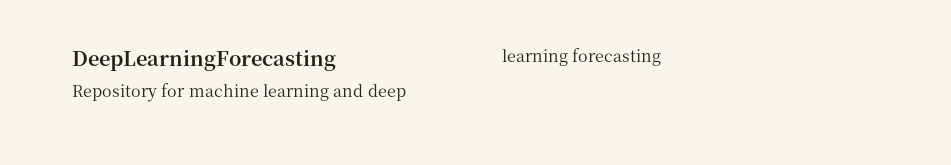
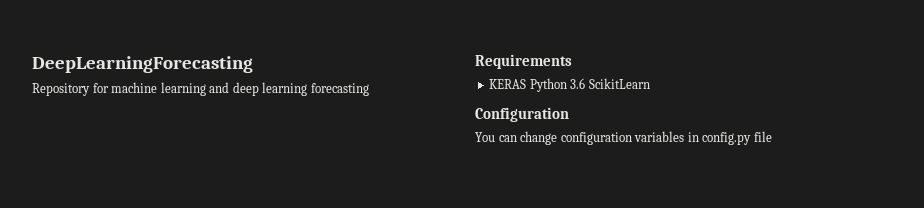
+ Requirements
+ KERAS Python 3.6 ScikitLearn
+ Configuration
+ You can change configuration variables in config.py file

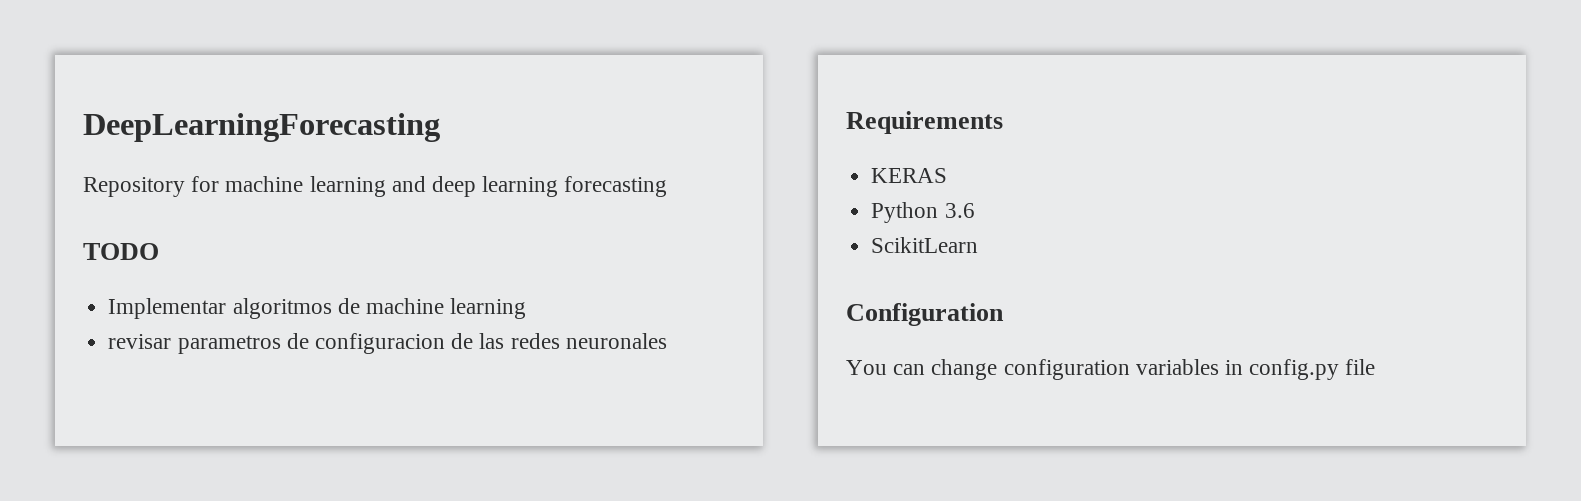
+ TODO
+ Implementar algoritmos de machine learning
+ revisar parametros de configuracion de las redes neuronales
- KERAS Python 3.6 ScikitLearn
+ KERAS
+ Python 3.6
+ ScikitLearn

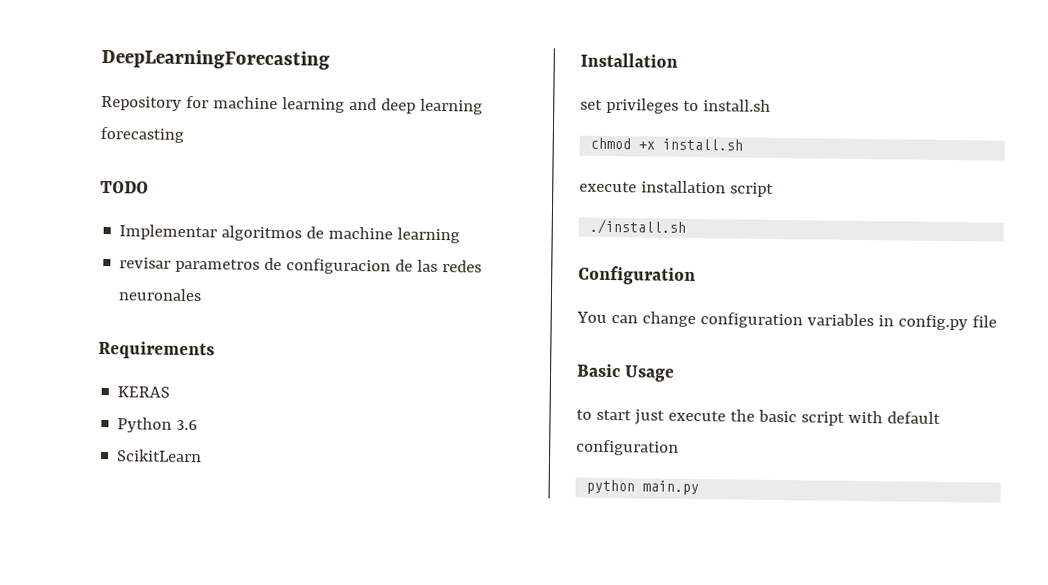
+ Installation
+ set privileges to install.sh
+ chmod +x install.sh
+ execute installation script
+ ./install.sh
+ Basic Usage
+ to start just execute the basic script with default configuration
+ python main.py

